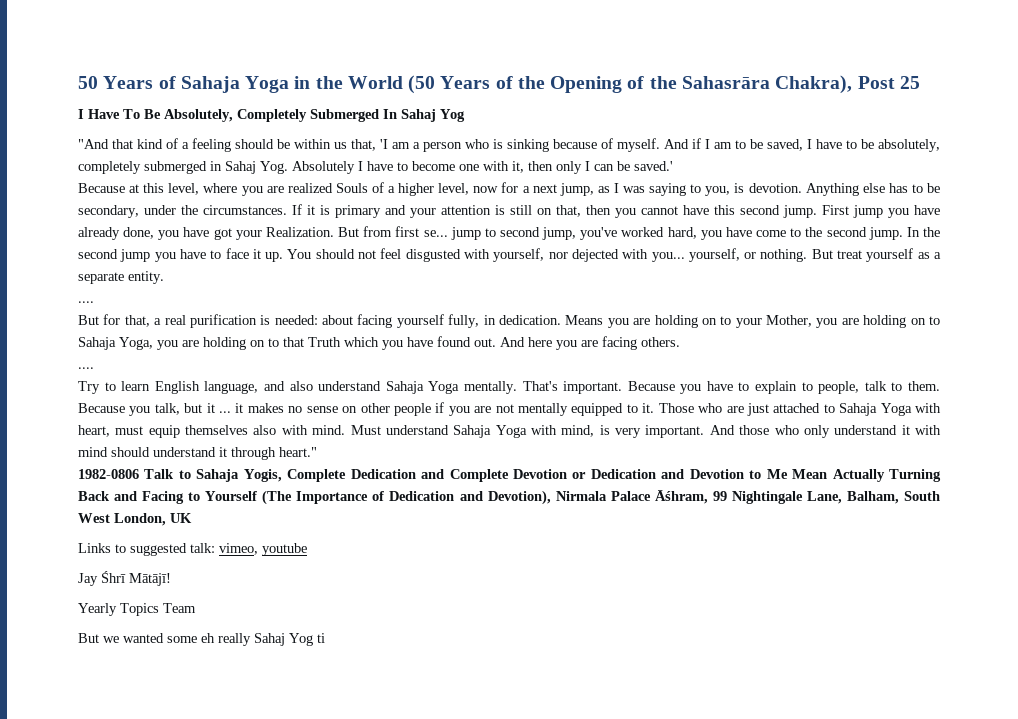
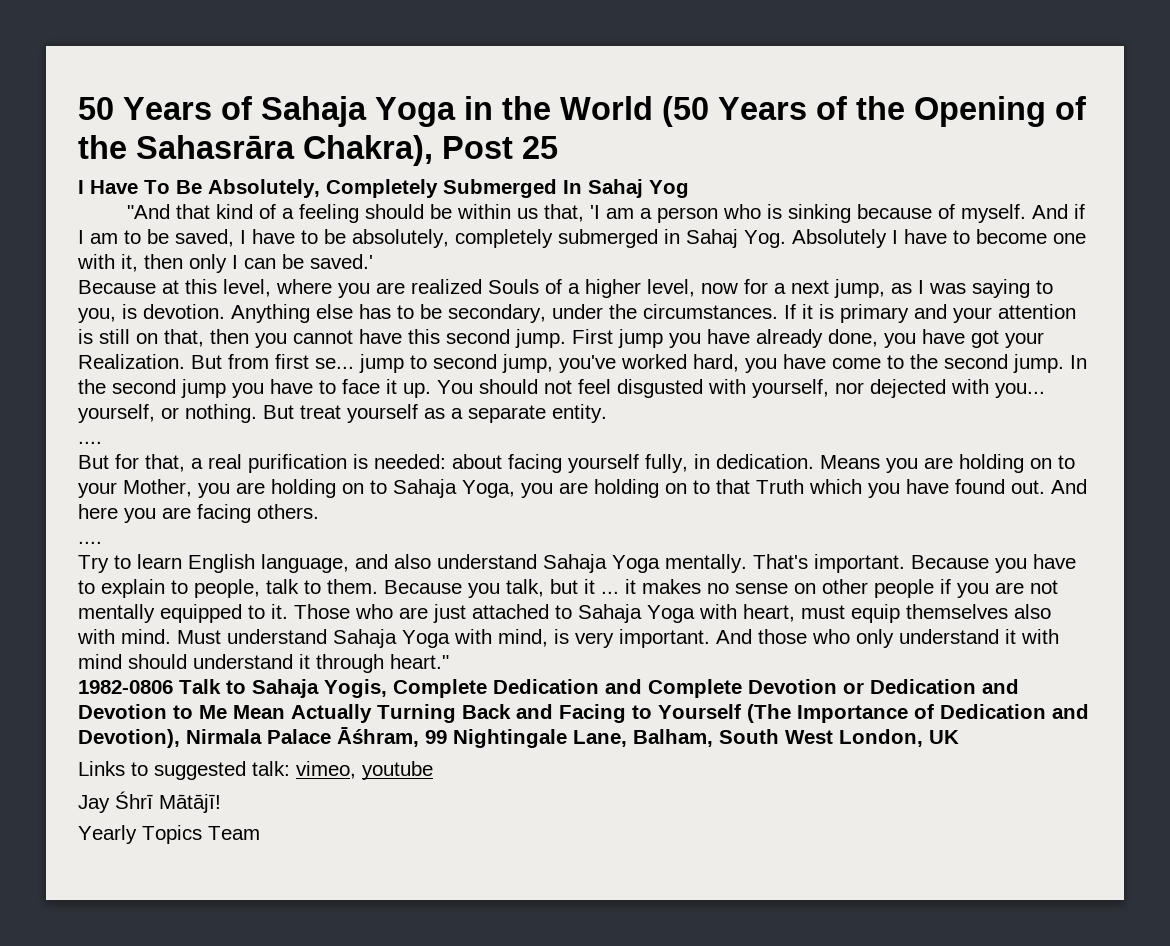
- But we wanted some eh really Sahaj Yog ti

